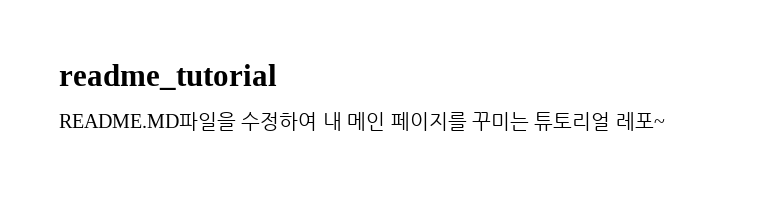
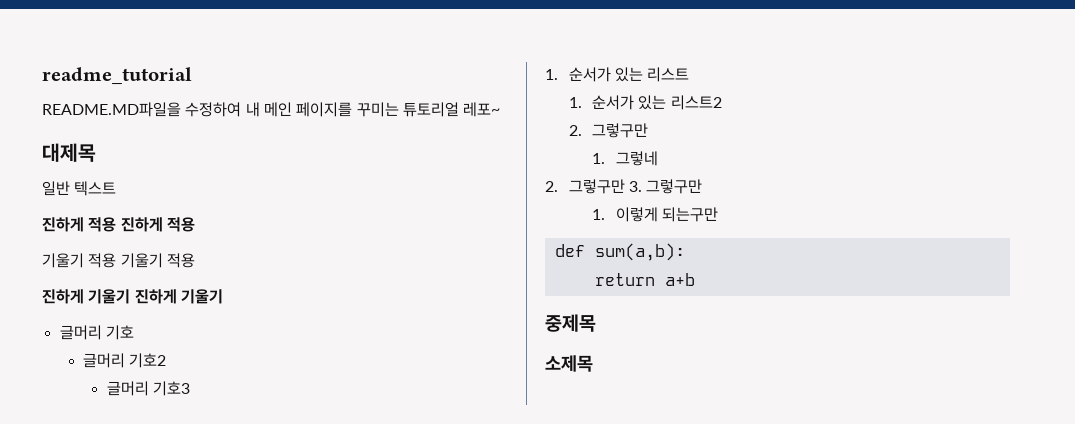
+ 대제목
+ 일반 텍스트
+ 진하게 적용 진하게 적용
+ 기울기 적용 기울기 적용
+ 진하게 기울기 진하게 기울기
+ 글머리 기호
+ 글머리 기호2
+ 글머리 기호3
+ 1. 순서가 있는 리스트
+ 1. 순서가 있는 리스트2
+ 2. 그렇구만
+ 1. 그렇네
+ 2. 그렇구만 3. 그렇구만
+ 1. 이렇게 되는구만
+ def sum(a,b):
+ return a+b
+ 중제목
+ 소제목

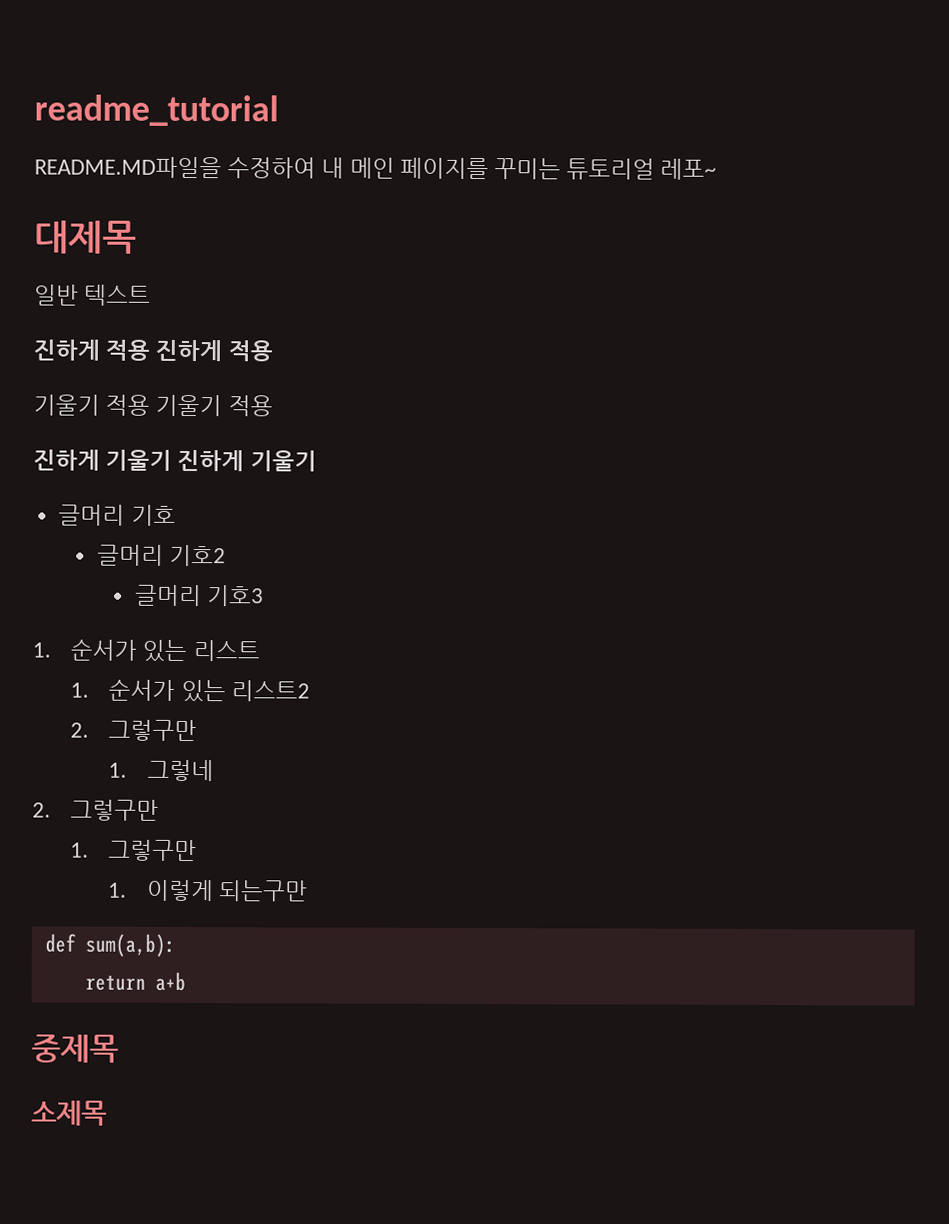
  1. 그렇네
- 2. 그렇구만 3. 그렇구만
+ 2. 그렇구만
+ 1. 그렇구만

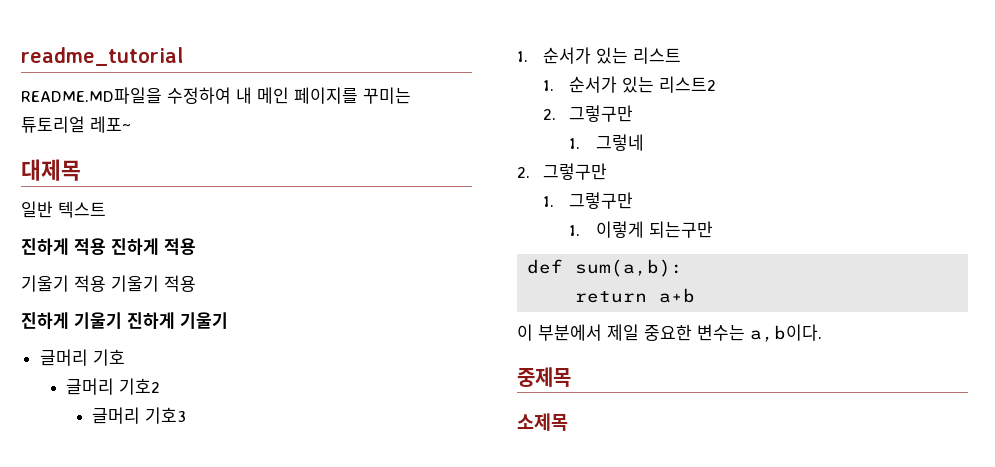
+ 이 부분에서 제일 중요한 변수는 a,b이다.

